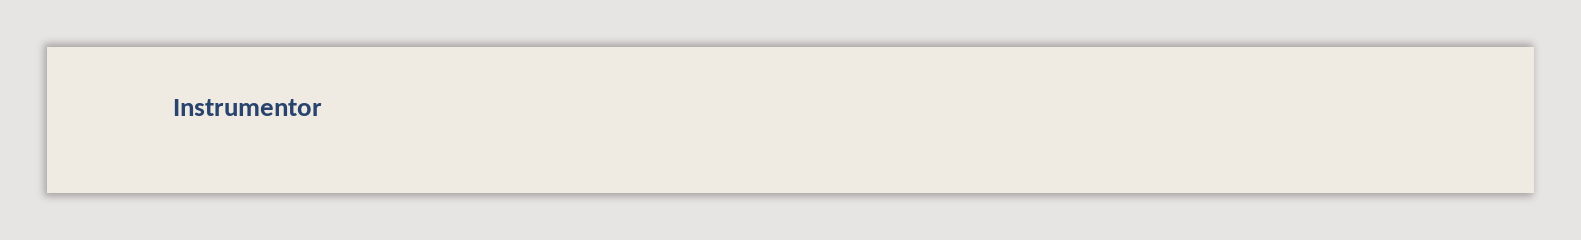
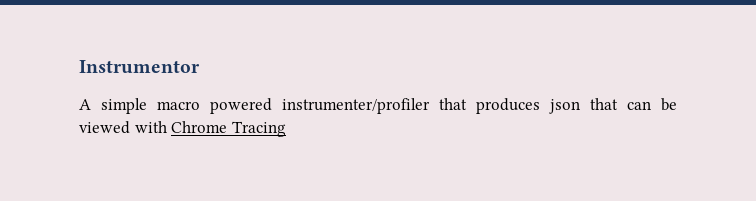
+ A simple macro powered instrumenter/profiler that produces json that can be viewed with Chrome Tracing

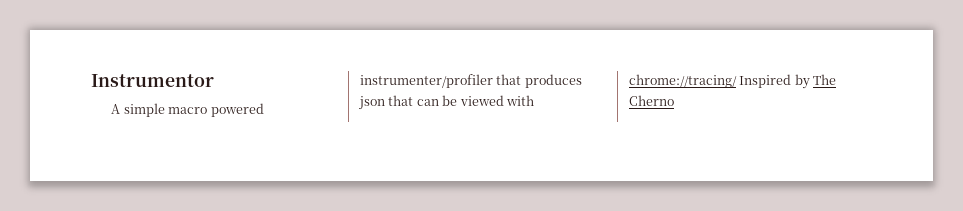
- A simple macro powered instrumenter/profiler that produces json that can be viewed with Chrome Tracing
+ A simple macro powered instrumenter/profiler that produces json that can be viewed with chrome://tracing/ Inspired by The Cherno

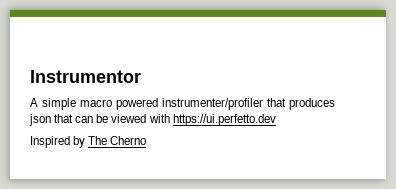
- A simple macro powered instrumenter/profiler that produces json that can be viewed with chrome://tracing/ Inspired by The Cherno
+ A simple macro powered instrumenter/profiler that produces json that can be viewed with https://ui.perfetto.dev
+ Inspired by The Cherno

